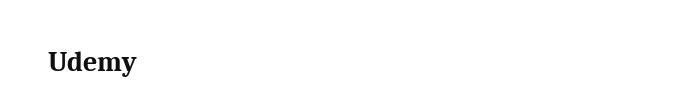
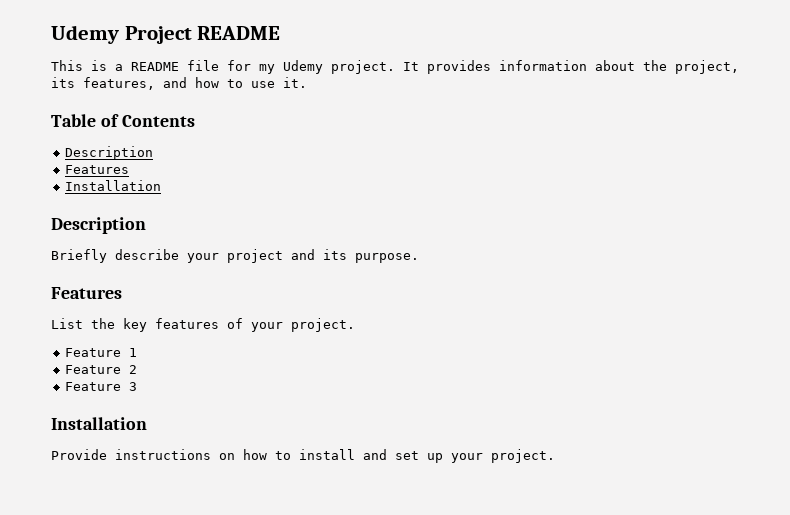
- Udemy
+ Udemy Project README
+ This is a README file for my Udemy project. It provides information about the project, its features, and how to use it.
+ Table of Contents
+ Description
+ Features
+ Installation
+ Description
+ Briefly describe your project and its purpose.
+ Features
+ List the key features of your project.
+ Feature 1
+ Feature 2
+ Feature 3
+ Installation
+ Provide instructions on how to install and set up your project.

